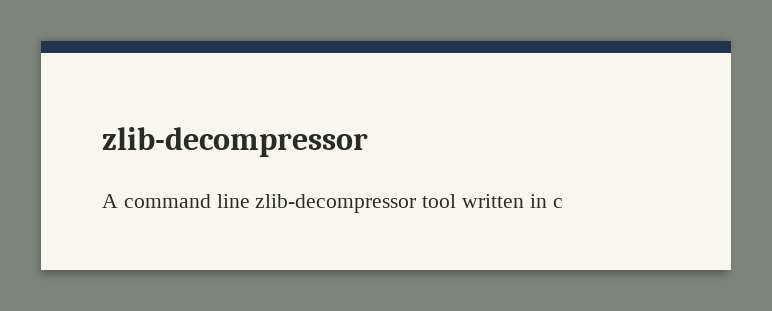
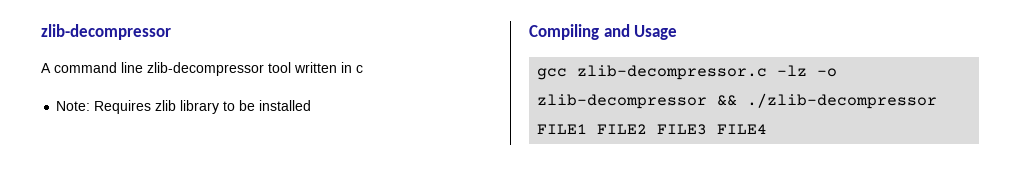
+ Note: Requires zlib library to be installed
+ Compiling and Usage
+ gcc zlib-decompressor.c -lz -o zlib-decompressor && ./zlib-decompressor FILE1 FILE2 FILE3 FILE4

